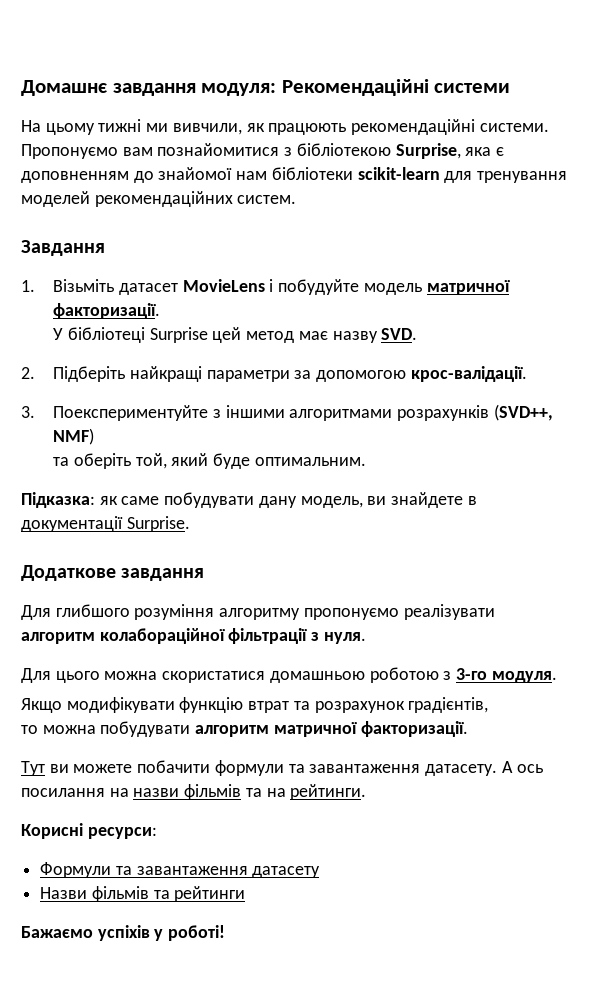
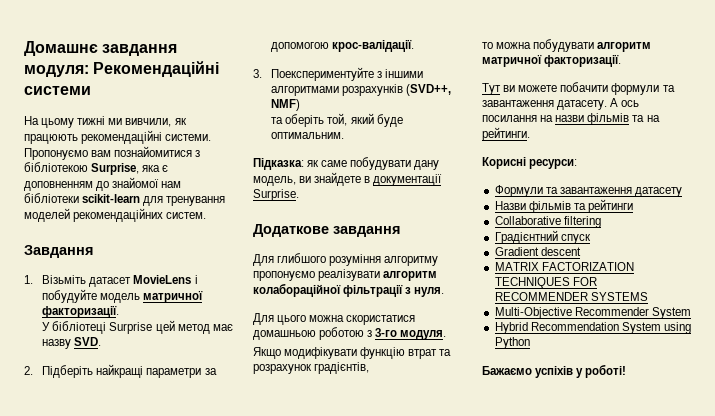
+ Collaborative filtering
+ Градієнтний спуск
+ Gradient descent
+ MATRIX FACTORIZATION TECHNIQUES FOR RECOMMENDER SYSTEMS
+ Multi-Objective Recommender System
+ Hybrid Recommendation System using Python

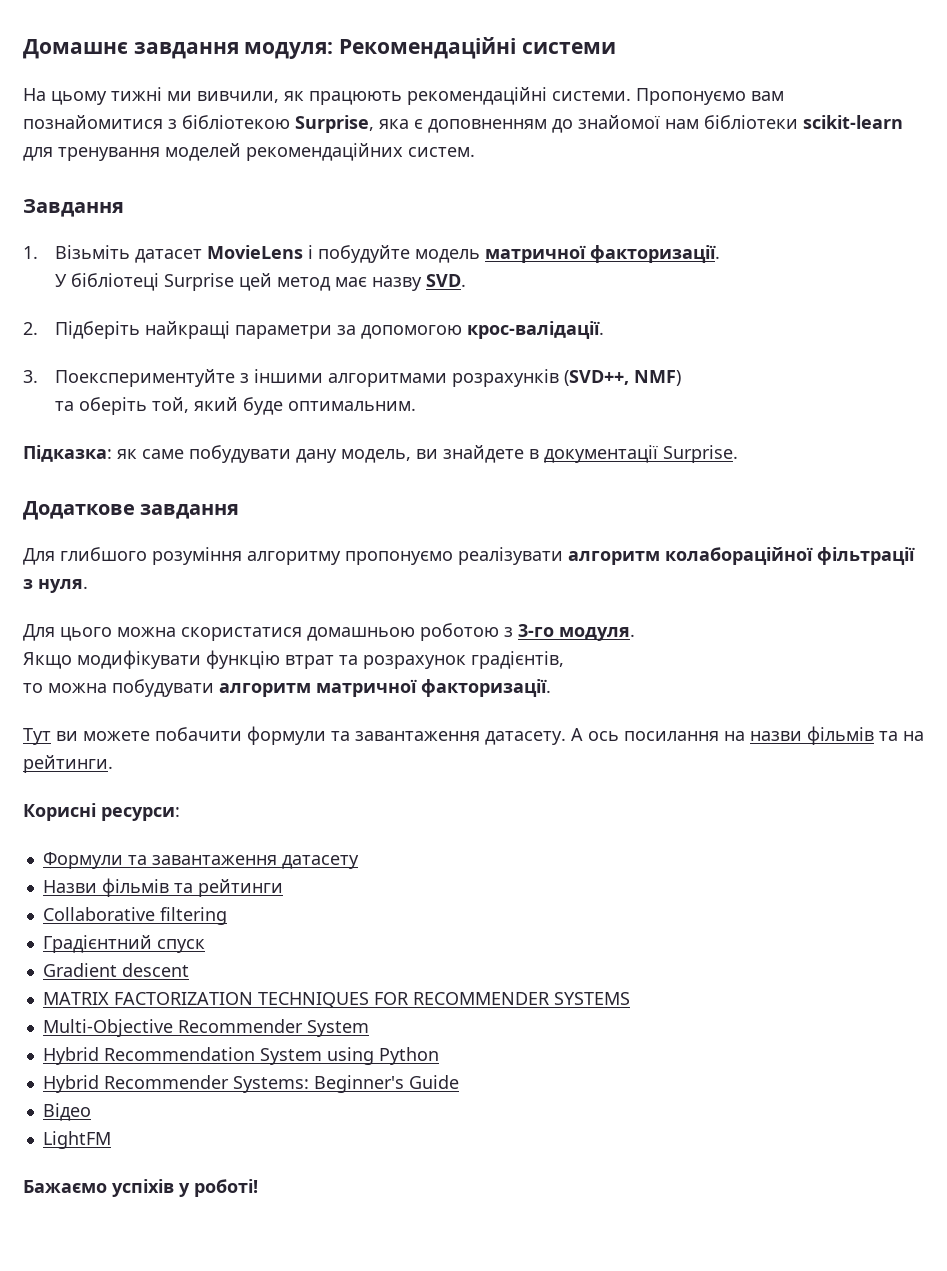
+ Hybrid Recommender Systems: Beginner's Guide
+ Відео
+ LightFM

